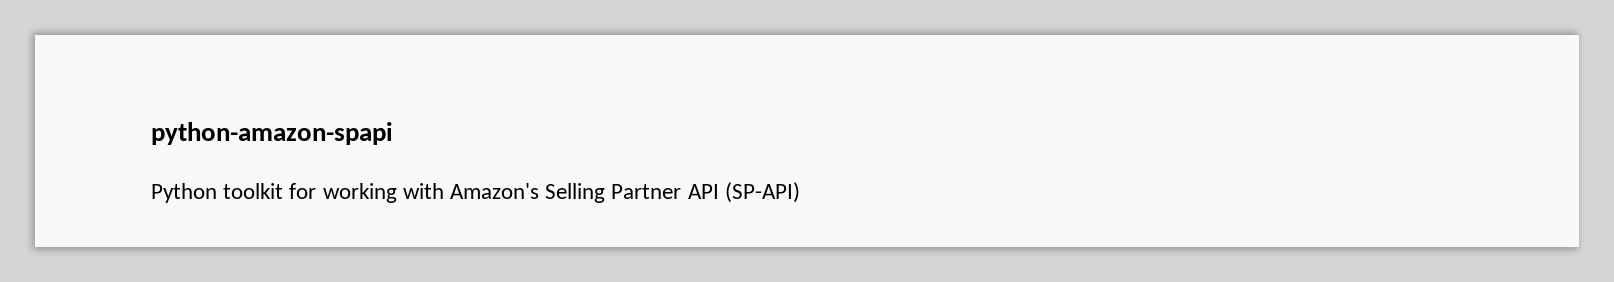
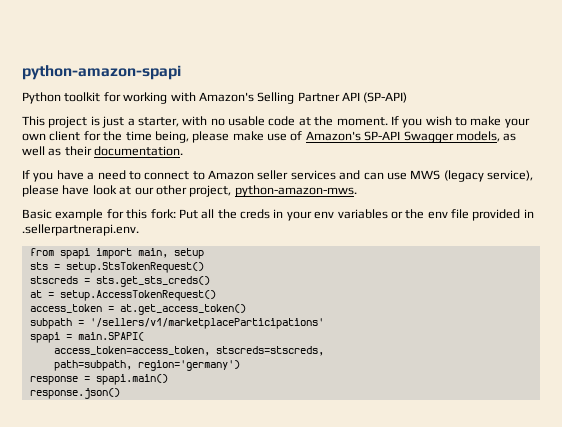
+ This project is just a starter, with no usable code at the moment. If you wish to make your own client for the time being, please make use of Amazon's SP-API Swagger models, as well as their documentation.
+ If you have a need to connect to Amazon seller services and can use MWS (legacy service), please have look at our other project, python-amazon-mws.
+ Basic example for this fork: Put all the creds in your env variables or the env file provided in .sellerpartnerapi.env.
+ from spapi import main, setup
+ sts = setup.StsTokenRequest()
+ stscreds = sts.get_sts_creds()
+ at = setup.AccessTokenRequest()
+ access_token = at.get_access_token()
+ subpath = '/sellers/v1/marketplaceParticipations'
+ spapi = main.SPAPI(
+ access_token=access_token, stscreds=stscreds,
+ path=subpath, region='germany')
+ response = spapi.main()
+ response.json()

